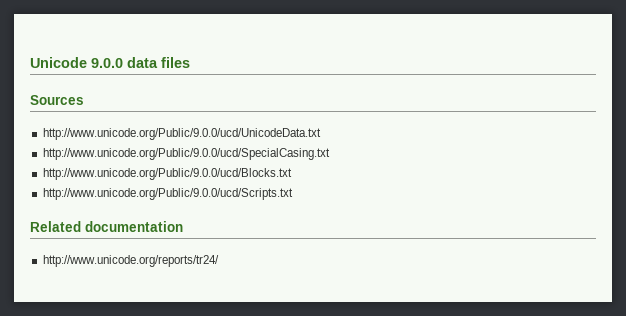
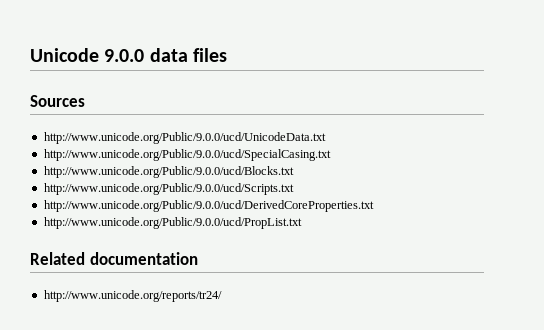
+ http://www.unicode.org/Public/9.0.0/ucd/DerivedCoreProperties.txt
+ http://www.unicode.org/Public/9.0.0/ucd/PropList.txt

